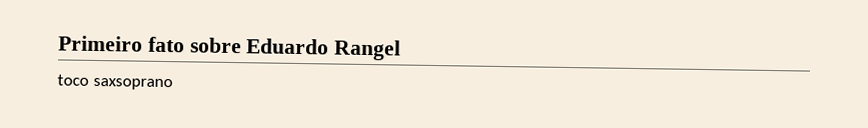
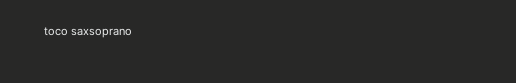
- Primeiro fato sobre Eduardo Rangel

